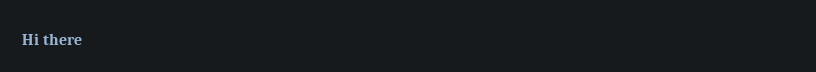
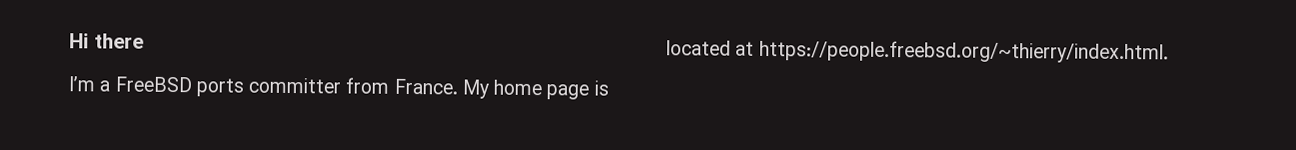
+ I’m a FreeBSD ports committer from France. My home page is located at https://people.freebsd.org/~thierry/index.html.

